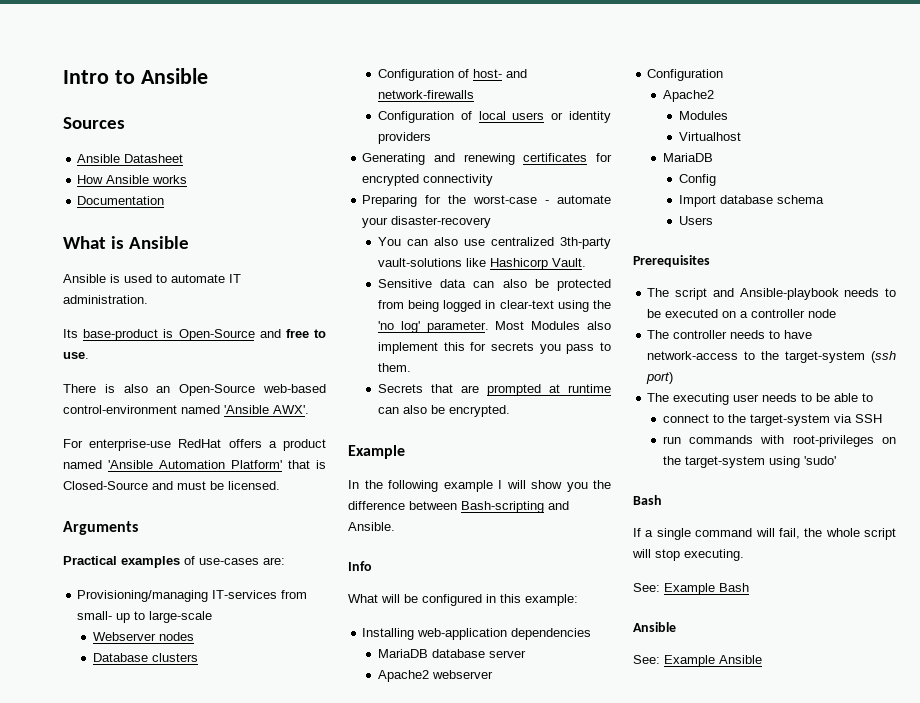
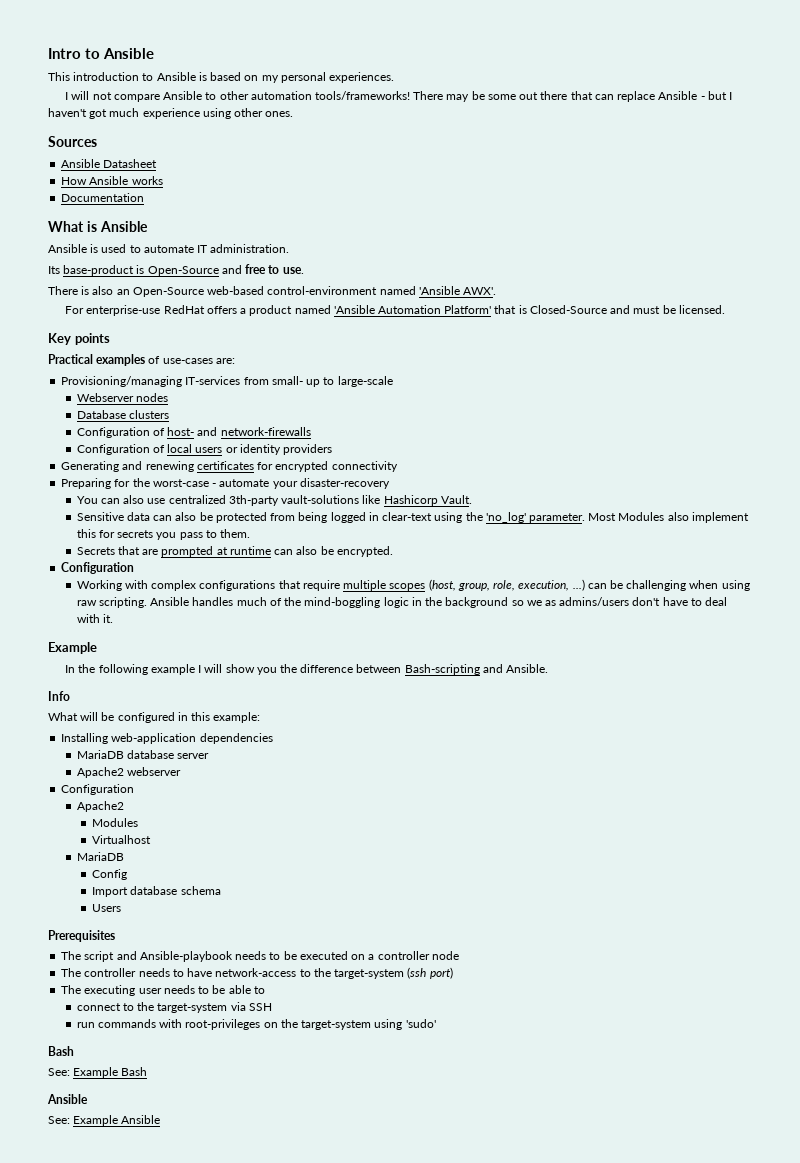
+ This introduction to Ansible is based on my personal experiences.
+ I will not compare Ansible to other automation tools/frameworks! There may be some out there that can replace Ansible - but I haven't got much experience using other ones.
- Arguments
+ Key points
  Secrets that are prompted at runtime can also be encrypted.
+ Configuration
+ Working with complex configurations that require multiple scopes (host, group, role, execution, ...) can be challenging when using raw scripting. Ansible handles much of the mind-boggling logic in the background so we as admins/users don't have to deal with it.
- If a single command will fail, the whole script will stop executing.

